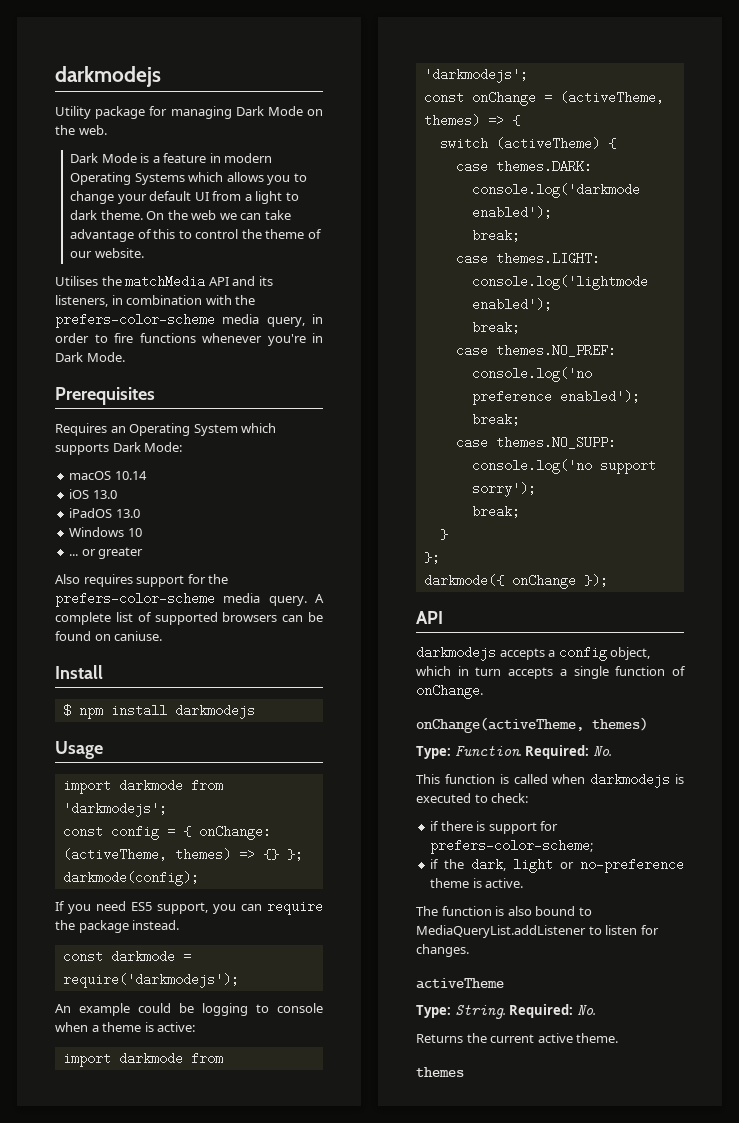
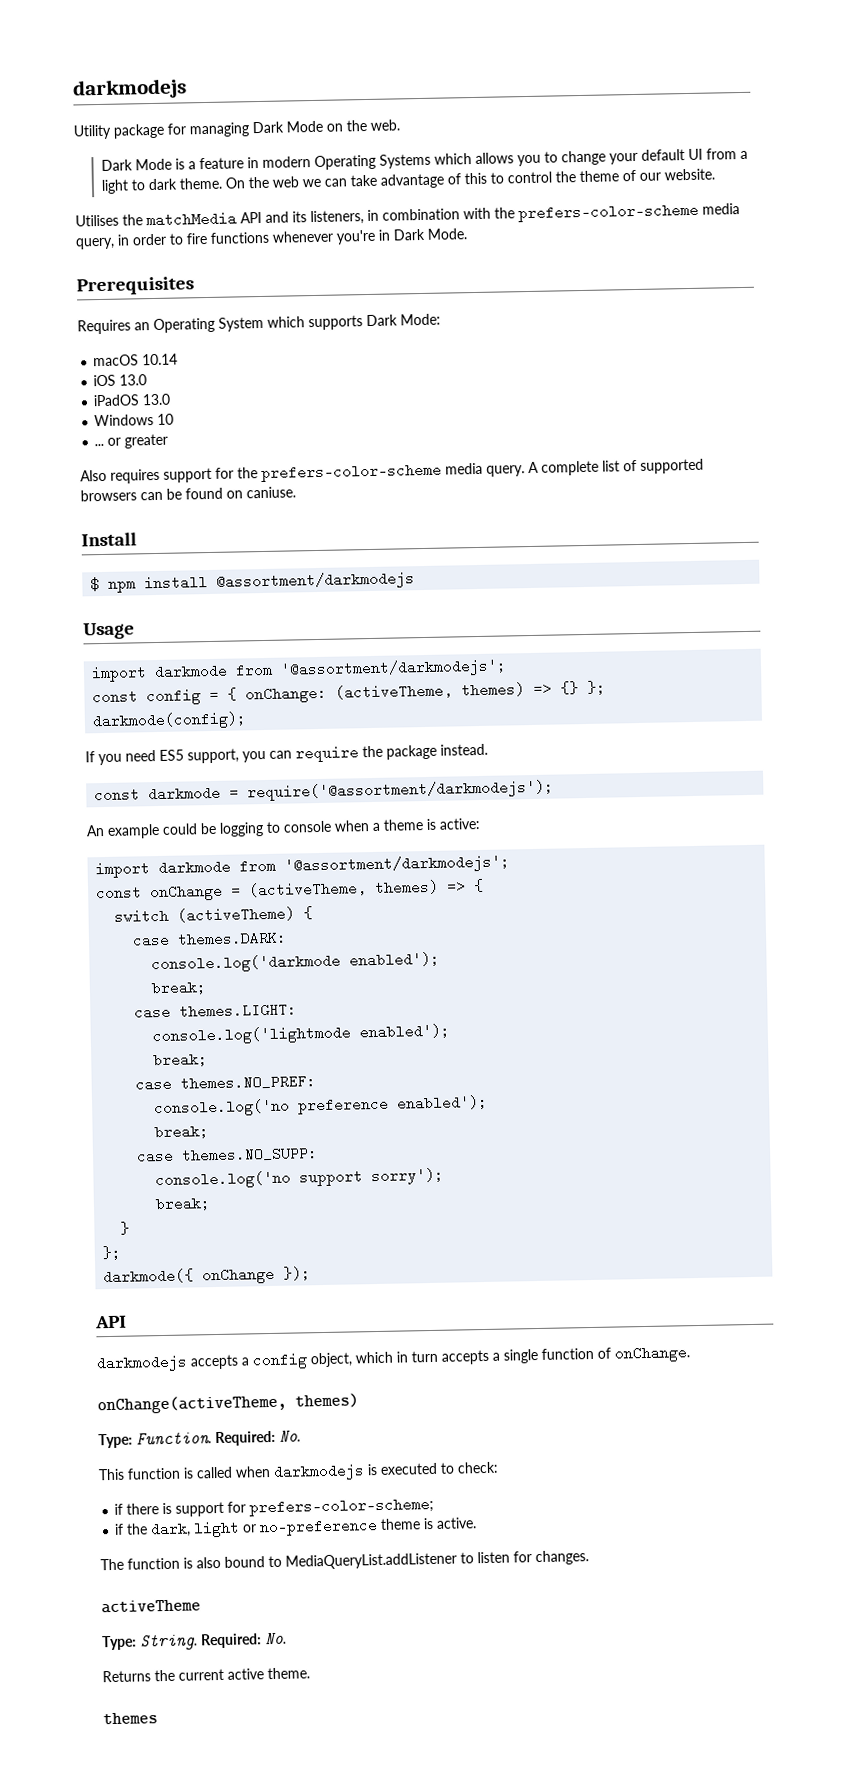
- $ npm install darkmodejs
+ $ npm install @assortment/darkmodejs
  Usage
- import darkmode from 'darkmodejs';
+ import darkmode from '@assortment/darkmodejs';
- const darkmode = require('darkmodejs');
+ const darkmode = require('@assortment/darkmodejs');
  An example could be logging to console when a theme is active:
- import darkmode from 'darkmodejs';
+ import darkmode from '@assortment/darkmodejs';

